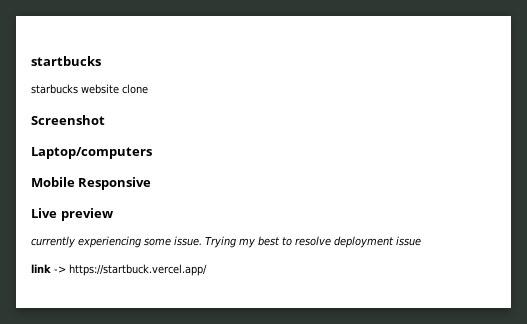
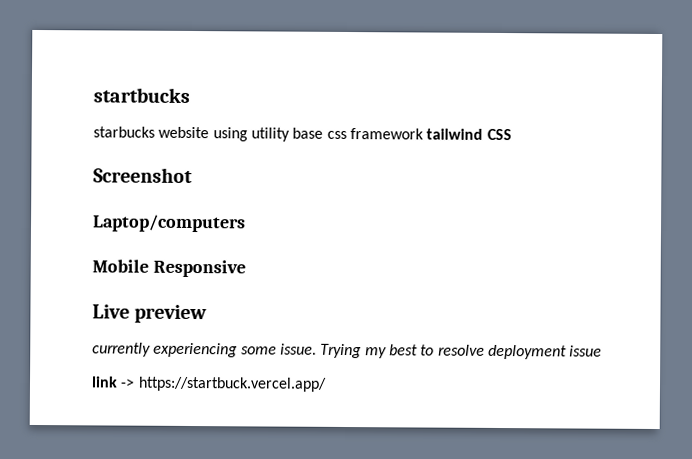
- starbucks website clone
+ starbucks website using utility base css framework tailwind CSS

